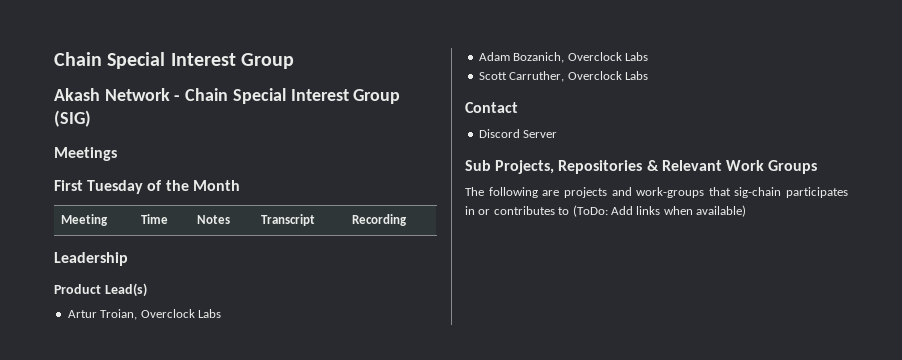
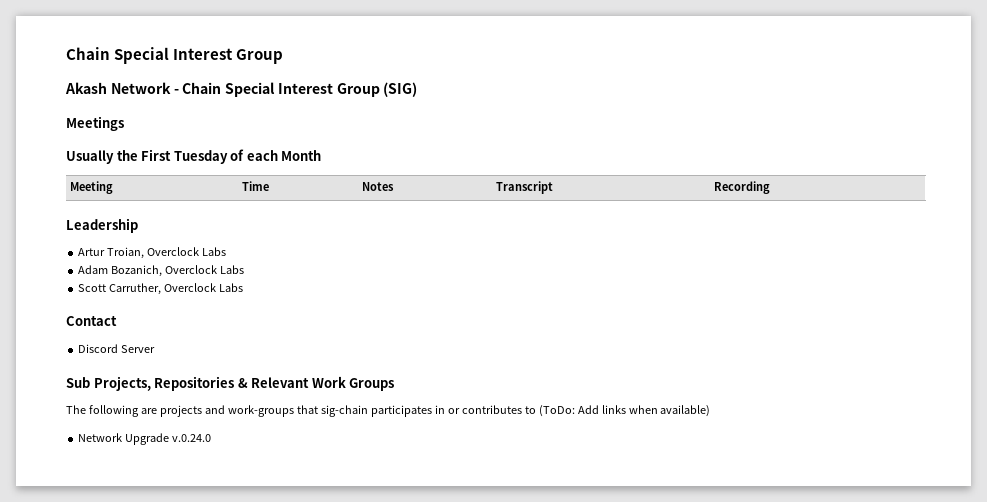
- First Tuesday of the Month
+ Usually the First Tuesday of each Month
- Product Lead(s)
+ Network Upgrade v.0.24.0

